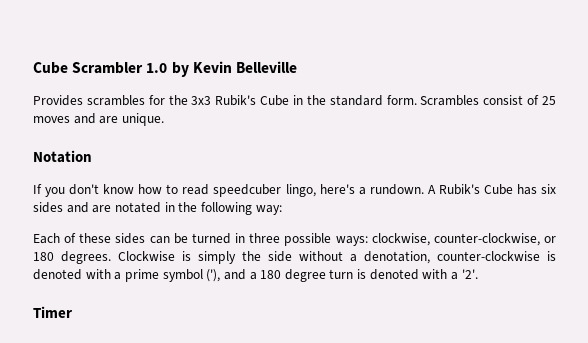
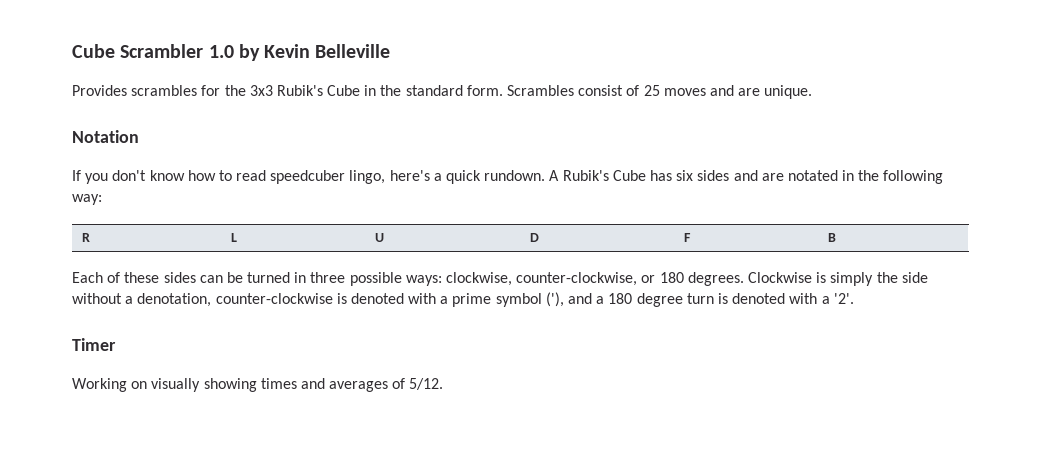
- If you don't know how to read speedcuber lingo, here's a rundown.
+ If you don't know how to read speedcuber lingo, here's a quick rundown.
+ R | L | U | D | F | B
+ Working on visually showing times and averages of 5/12.

